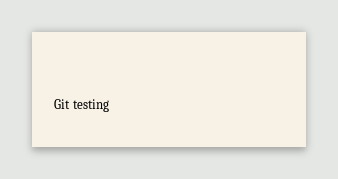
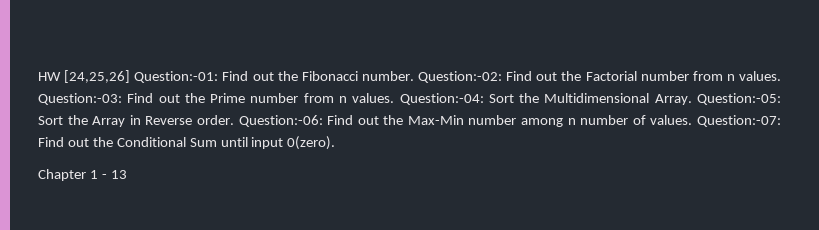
- Git testing
+ HW [24,25,26] Question:-01: Find out the Fibonacci number. Question:-02: Find out the Factorial number from n values. Question:-03: Find out the Prime number from n values. Question:-04: Sort the Multidimensional Array. Question:-05: Sort the Array in Reverse order. Question:-06: Find out the Max-Min number among n number of values. Question:-07: Find out the Conditional Sum until input 0(zero).
+ Chapter 1 - 13

